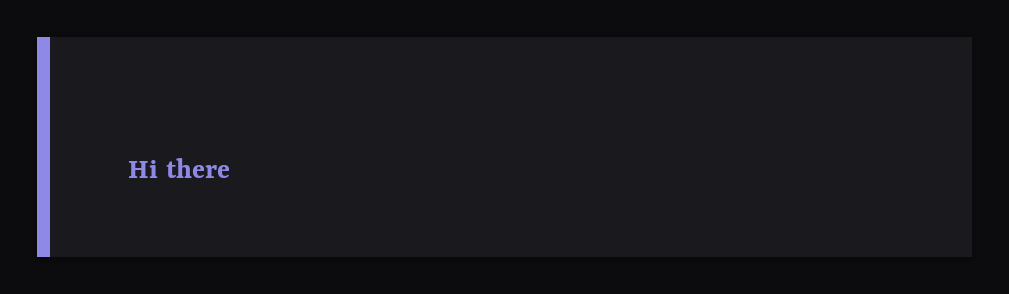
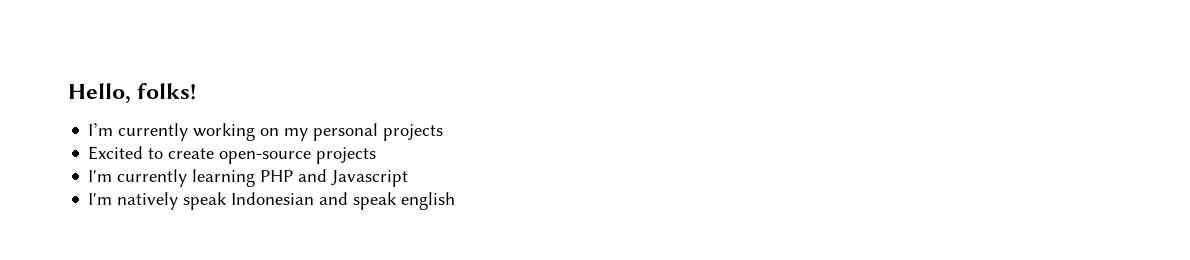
- Hi there
+ Hello, folks!
+ I’m currently working on my personal projects
+ Excited to create open-source projects
+ I'm currently learning PHP and Javascript
+ I'm natively speak Indonesian and speak english

